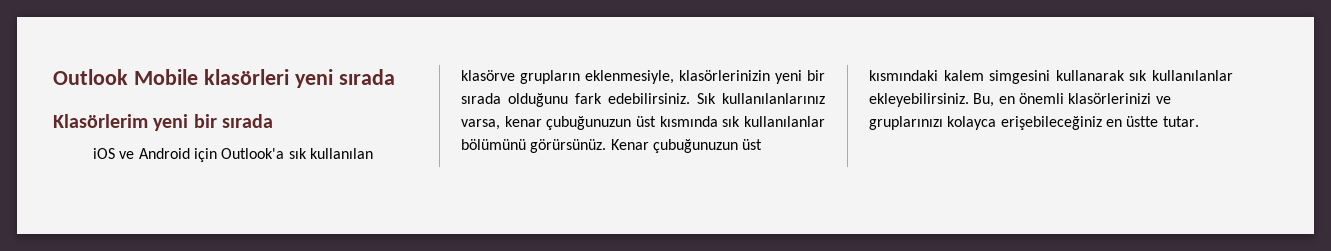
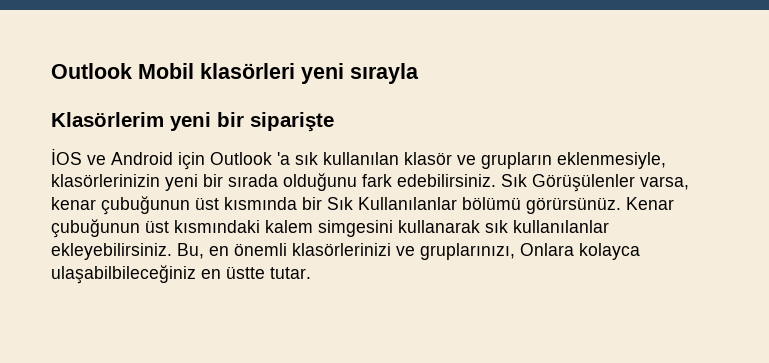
- Outlook Mobile klasörleri yeni sırada
+ Outlook Mobil klasörleri yeni sırayla
- Klasörlerim yeni bir sırada
- iOS ve Android için Outlook'a sık kullanılan klasörve grupların eklenmesiyle, klasörlerinizin yeni bir sırada olduğunu fark edebilirsiniz.
+ Klasörlerim yeni bir siparişte
+ İOS ve Android için Outlook 'a sık kullanılan klasör ve grupların eklenmesiyle, klasörlerinizin yeni bir sırada olduğunu fark edebilirsiniz.
- Sık kullanılanlarınız varsa, kenar çubuğunuzun üst kısmında sık kullanılanlar bölümünü görürsünüz.
+ Sık Görüşülenler varsa, kenar çubuğunun üst kısmında bir Sık Kullanılanlar bölümü görürsünüz.
- Kenar çubuğunuzun üst kısmındaki kalem simgesini kullanarak sık kullanılanlar ekleyebilirsiniz.
+ Kenar çubuğunun üst kısmındaki kalem simgesini kullanarak sık kullanılanlar ekleyebilirsiniz.
- Bu, en önemli klasörlerinizi ve gruplarınızı kolayca erişebileceğiniz en üstte tutar.
+ Bu, en önemli klasörlerinizi ve gruplarınızı, Onlara kolayca ulaşabilbileceğiniz en üstte tutar.

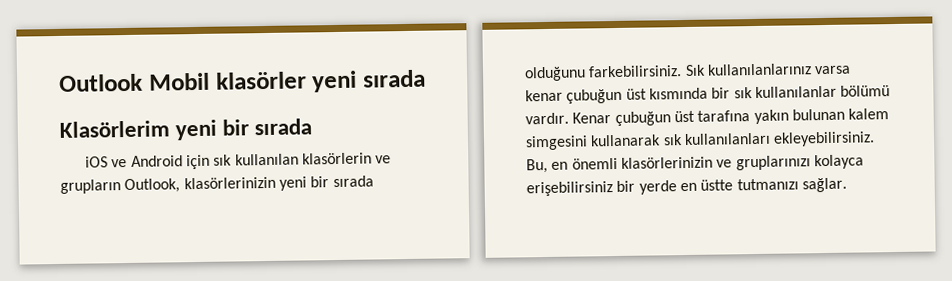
- Outlook Mobil klasörleri yeni sırayla
+ Outlook Mobil klasörler yeni sırada
- Klasörlerim yeni bir siparişte
- İOS ve Android için Outlook 'a sık kullanılan klasör ve grupların eklenmesiyle, klasörlerinizin yeni bir sırada olduğunu fark edebilirsiniz. Sık Görüşülenler varsa, kenar çubuğunun üst kısmında bir Sık Kullanılanlar bölümü görürsünüz. Kenar çubuğunun üst kısmındaki kalem simgesini kullanarak sık kullanılanlar ekleyebilirsiniz.
+ Klasörlerim yeni bir sırada
+ iOS ve Android için sık kullanılan klasörlerin ve grupların Outlook, klasörlerinizin yeni bir sırada olduğunu farkebilirsiniz. Sık kullanılanlarınız varsa kenar çubuğun üst kısmında bir sık kullanılanlar bölümü vardır. Kenar çubuğun üst tarafına yakın bulunan kalem simgesini kullanarak sık kullanılanları ekleyebilirsiniz.
- Bu, en önemli klasörlerinizi ve gruplarınızı, Onlara kolayca ulaşabilbileceğiniz en üstte tutar.
+ Bu, en önemli klasörlerinizin ve gruplarınızı kolayca erişebilirsiniz bir yerde en üstte tutmanızı sağlar.

